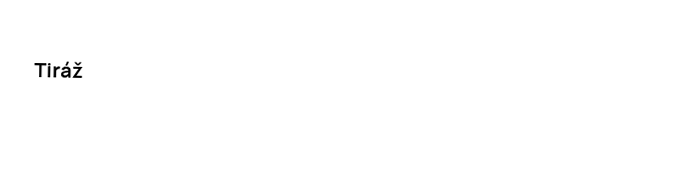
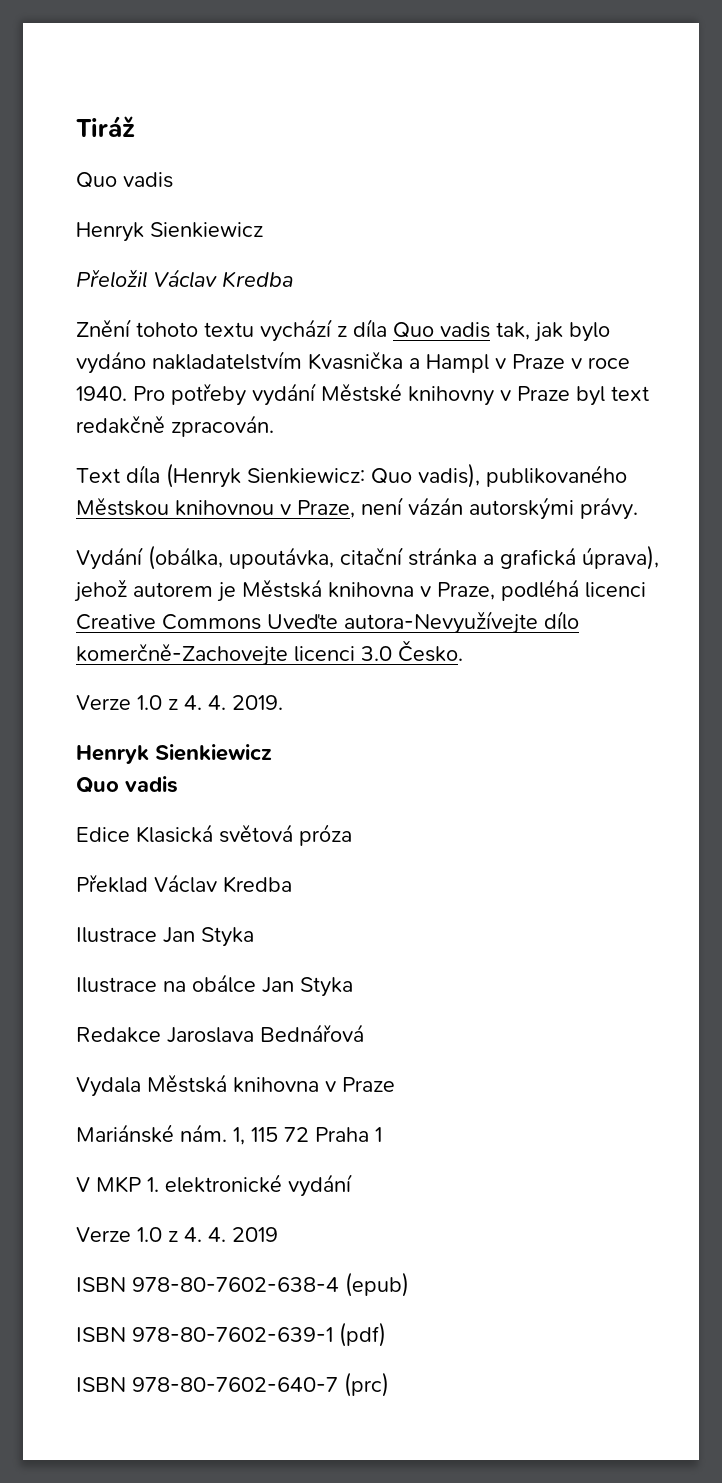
  Tiráž
+ Quo vadis
+ Henryk Sienkiewicz
+ Přeložil Václav Kredba
+ Znění tohoto textu vychází z díla Quo vadis tak, jak bylo vydáno nakladatelstvím Kvasnička a Hampl v Praze v roce 1940. Pro potřeby vydání Městské knihovny v Praze byl text redakčně zpracován.
+ Text díla (Henryk Sienkiewicz: Quo vadis), publikovaného Městskou knihovnou v Praze, není vázán autorskými právy.
+ Vydání (obálka, upoutávka, citační stránka a grafická úprava), jehož autorem je Městská knihovna v Praze, podléhá licenci Creative Commons Uveďte autora-Nevyužívejte dílo komerčně-Zachovejte licenci 3.0 Česko.
+ Verze 1.0 z 4. 4. 2019.
+ Henryk Sienkiewicz
+ Quo vadis
+ Edice Klasická světová próza
+ Překlad Václav Kredba
+ Ilustrace Jan Styka
+ Ilustrace na obálce Jan Styka
+ Redakce Jaroslava Bednářová
+ Vydala Městská knihovna v Praze
+ Mariánské nám. 1, 115 72 Praha 1
+ V MKP 1. elektronické vydání
+ Verze 1.0 z 4. 4. 2019
+ ISBN 978-80-7602-638-4 (epub)
+ ISBN 978-80-7602-639-1 (pdf)
+ ISBN 978-80-7602-640-7 (prc)

